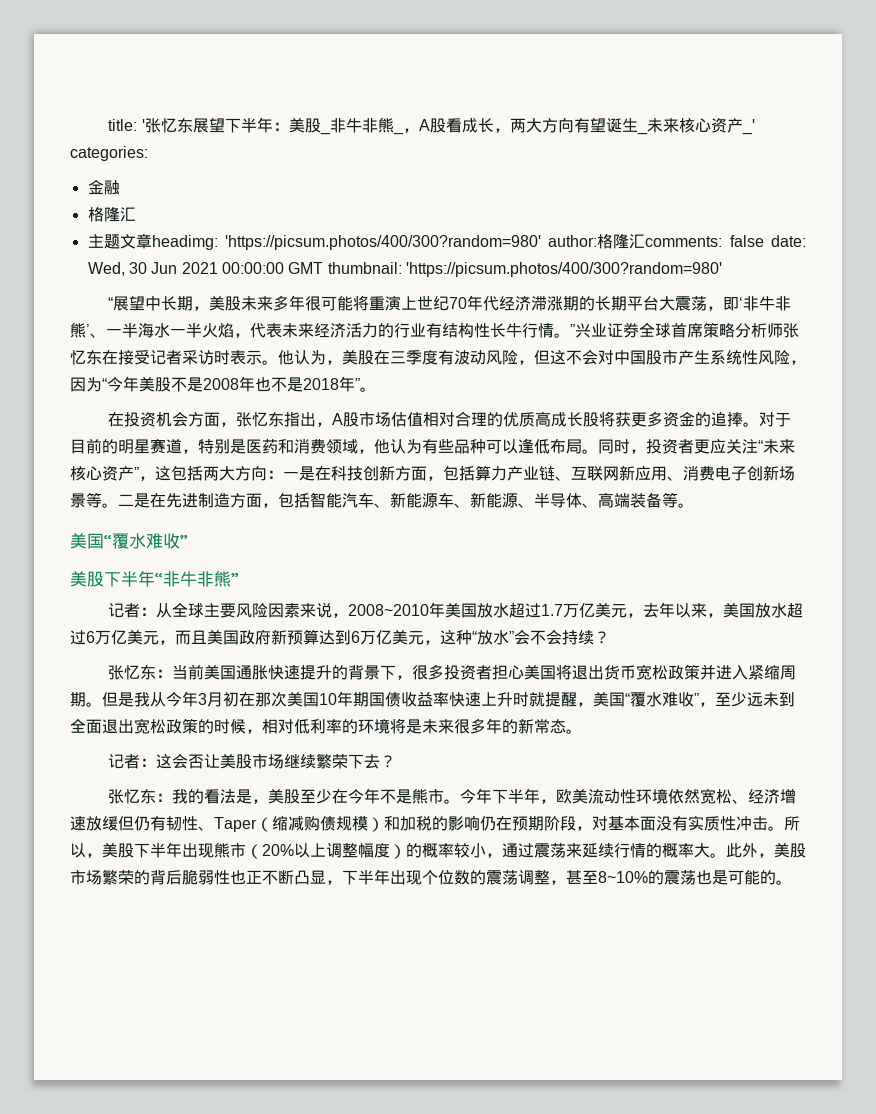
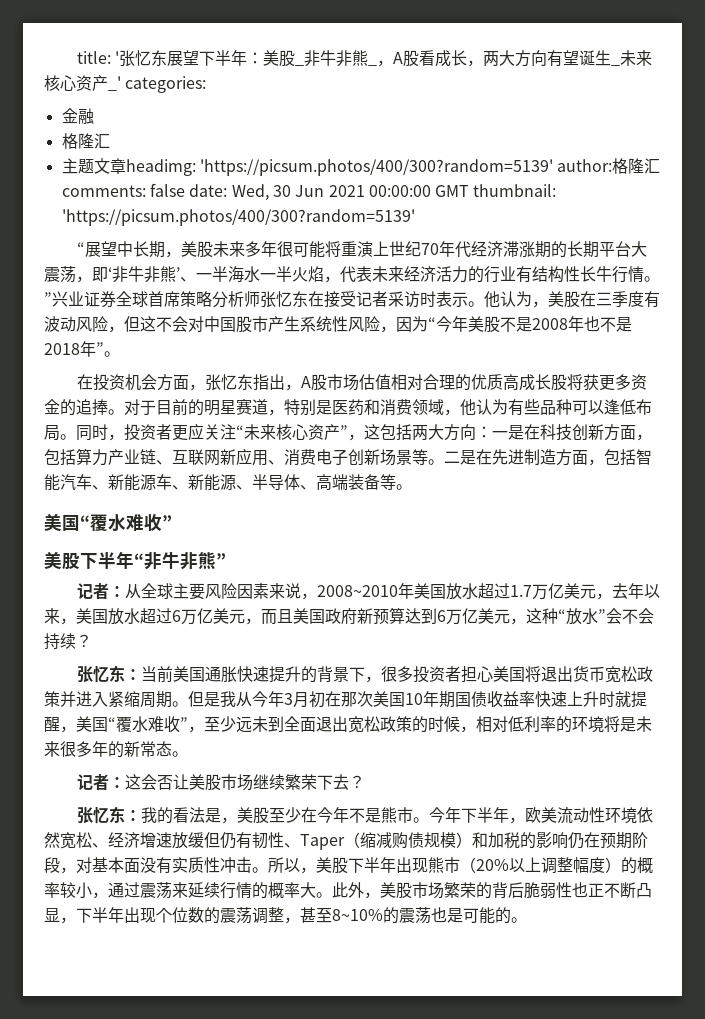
- 主题文章headimg: 'https://picsum.photos/400/300?random=980' author:格隆汇comments: false date: Wed, 30 Jun 2021 00:00:00 GMT thumbnail: 'https://picsum.photos/400/300?random=980'
+ 主题文章headimg: 'https://picsum.photos/400/300?random=5139' author:格隆汇comments: false date: Wed, 30 Jun 2021 00:00:00 GMT thumbnail: 'https://picsum.photos/400/300?random=5139'

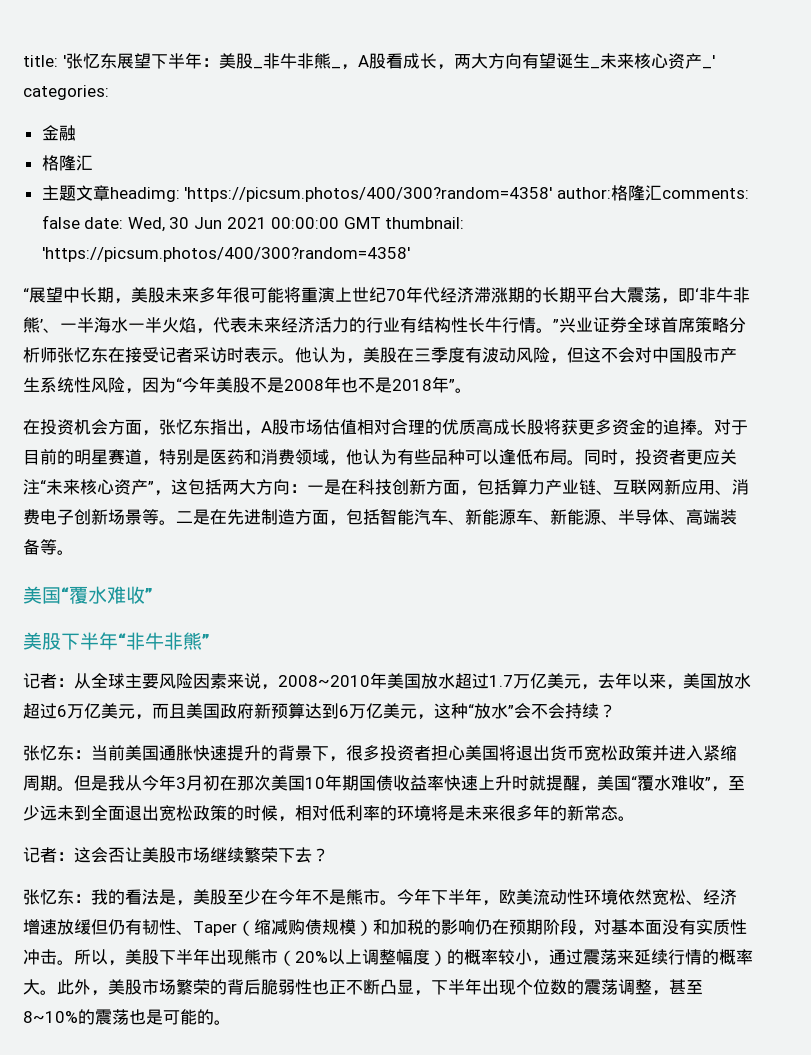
- 主题文章headimg: 'https://picsum.photos/400/300?random=5139' author:格隆汇comments: false date: Wed, 30 Jun 2021 00:00:00 GMT thumbnail: 'https://picsum.photos/400/300?random=5139'
+ 主题文章headimg: 'https://picsum.photos/400/300?random=4358' author:格隆汇comments: false date: Wed, 30 Jun 2021 00:00:00 GMT thumbnail: 'https://picsum.photos/400/300?random=4358'

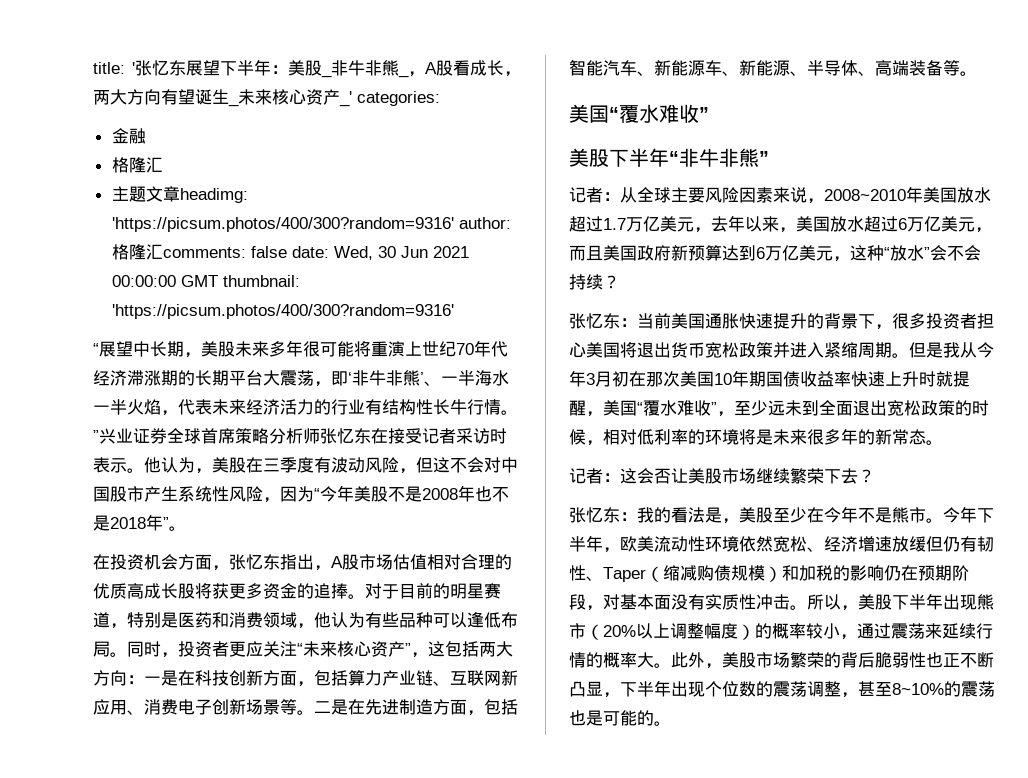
- 主题文章headimg: 'https://picsum.photos/400/300?random=4358' author:格隆汇comments: false date: Wed, 30 Jun 2021 00:00:00 GMT thumbnail: 'https://picsum.photos/400/300?random=4358'
+ 主题文章headimg: 'https://picsum.photos/400/300?random=9316' author:格隆汇comments: false date: Wed, 30 Jun 2021 00:00:00 GMT thumbnail: 'https://picsum.photos/400/300?random=9316'

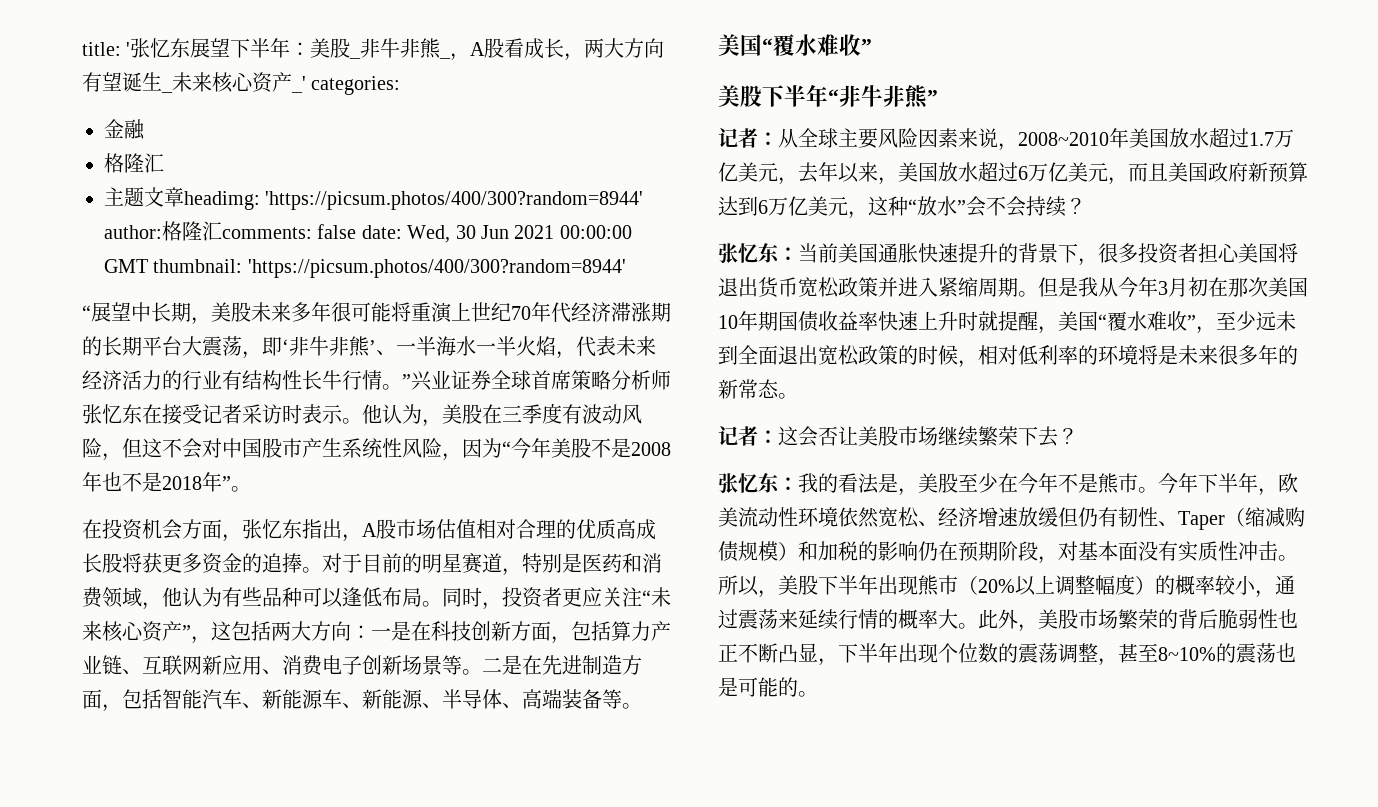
- 主题文章headimg: 'https://picsum.photos/400/300?random=9316' author:格隆汇comments: false date: Wed, 30 Jun 2021 00:00:00 GMT thumbnail: 'https://picsum.photos/400/300?random=9316'
+ 主题文章headimg: 'https://picsum.photos/400/300?random=8944' author:格隆汇comments: false date: Wed, 30 Jun 2021 00:00:00 GMT thumbnail: 'https://picsum.photos/400/300?random=8944'

